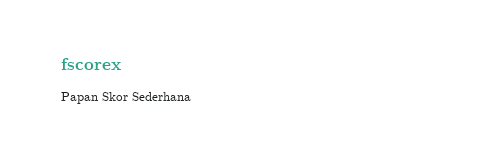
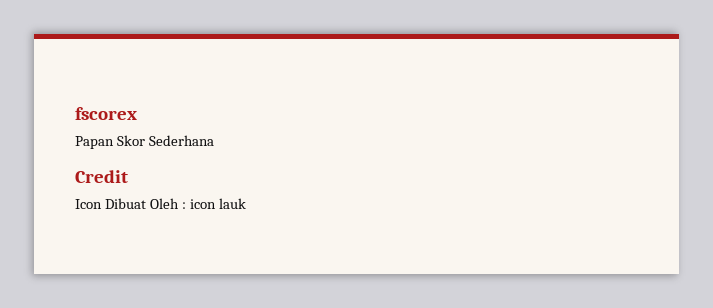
+ Credit
+ Icon Dibuat Oleh : icon lauk

